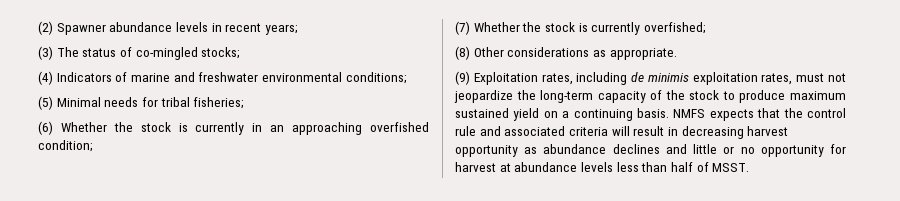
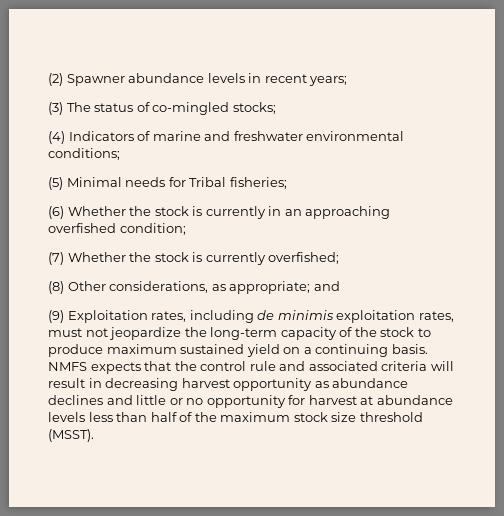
- (5) Minimal needs for tribal fisheries;
+ (5) Minimal needs for Tribal fisheries;
- (8) Other considerations as appropriate.
+ (8) Other considerations, as appropriate; and
- NMFS expects that the control rule and associated criteria will result in decreasing harvest opportunity as abundance declines and little or no opportunity for harvest at abundance levels less than half of MSST.
+ NMFS expects that the control rule and associated criteria will result in decreasing harvest opportunity as abundance declines and little or no opportunity for harvest at abundance levels less than half of the maximum stock size threshold (MSST).

